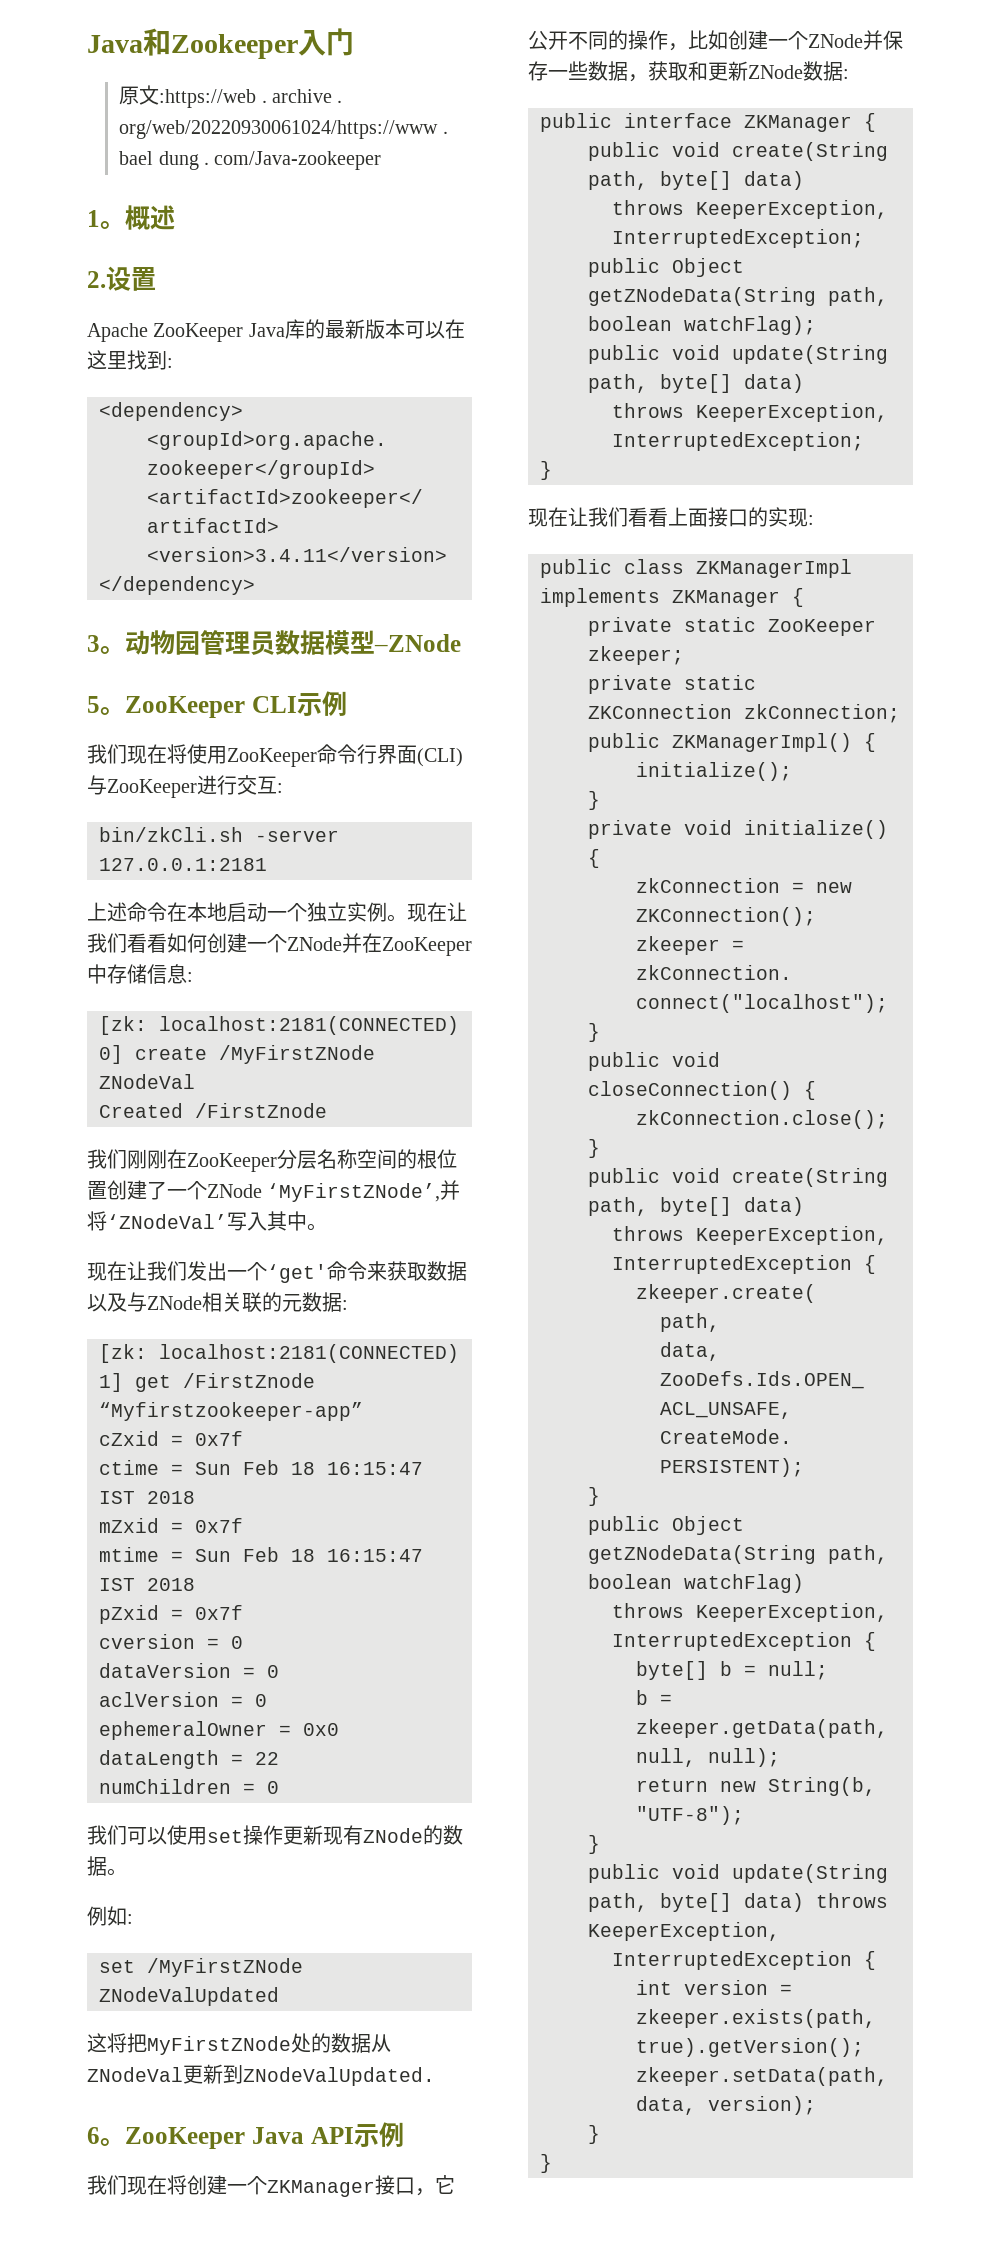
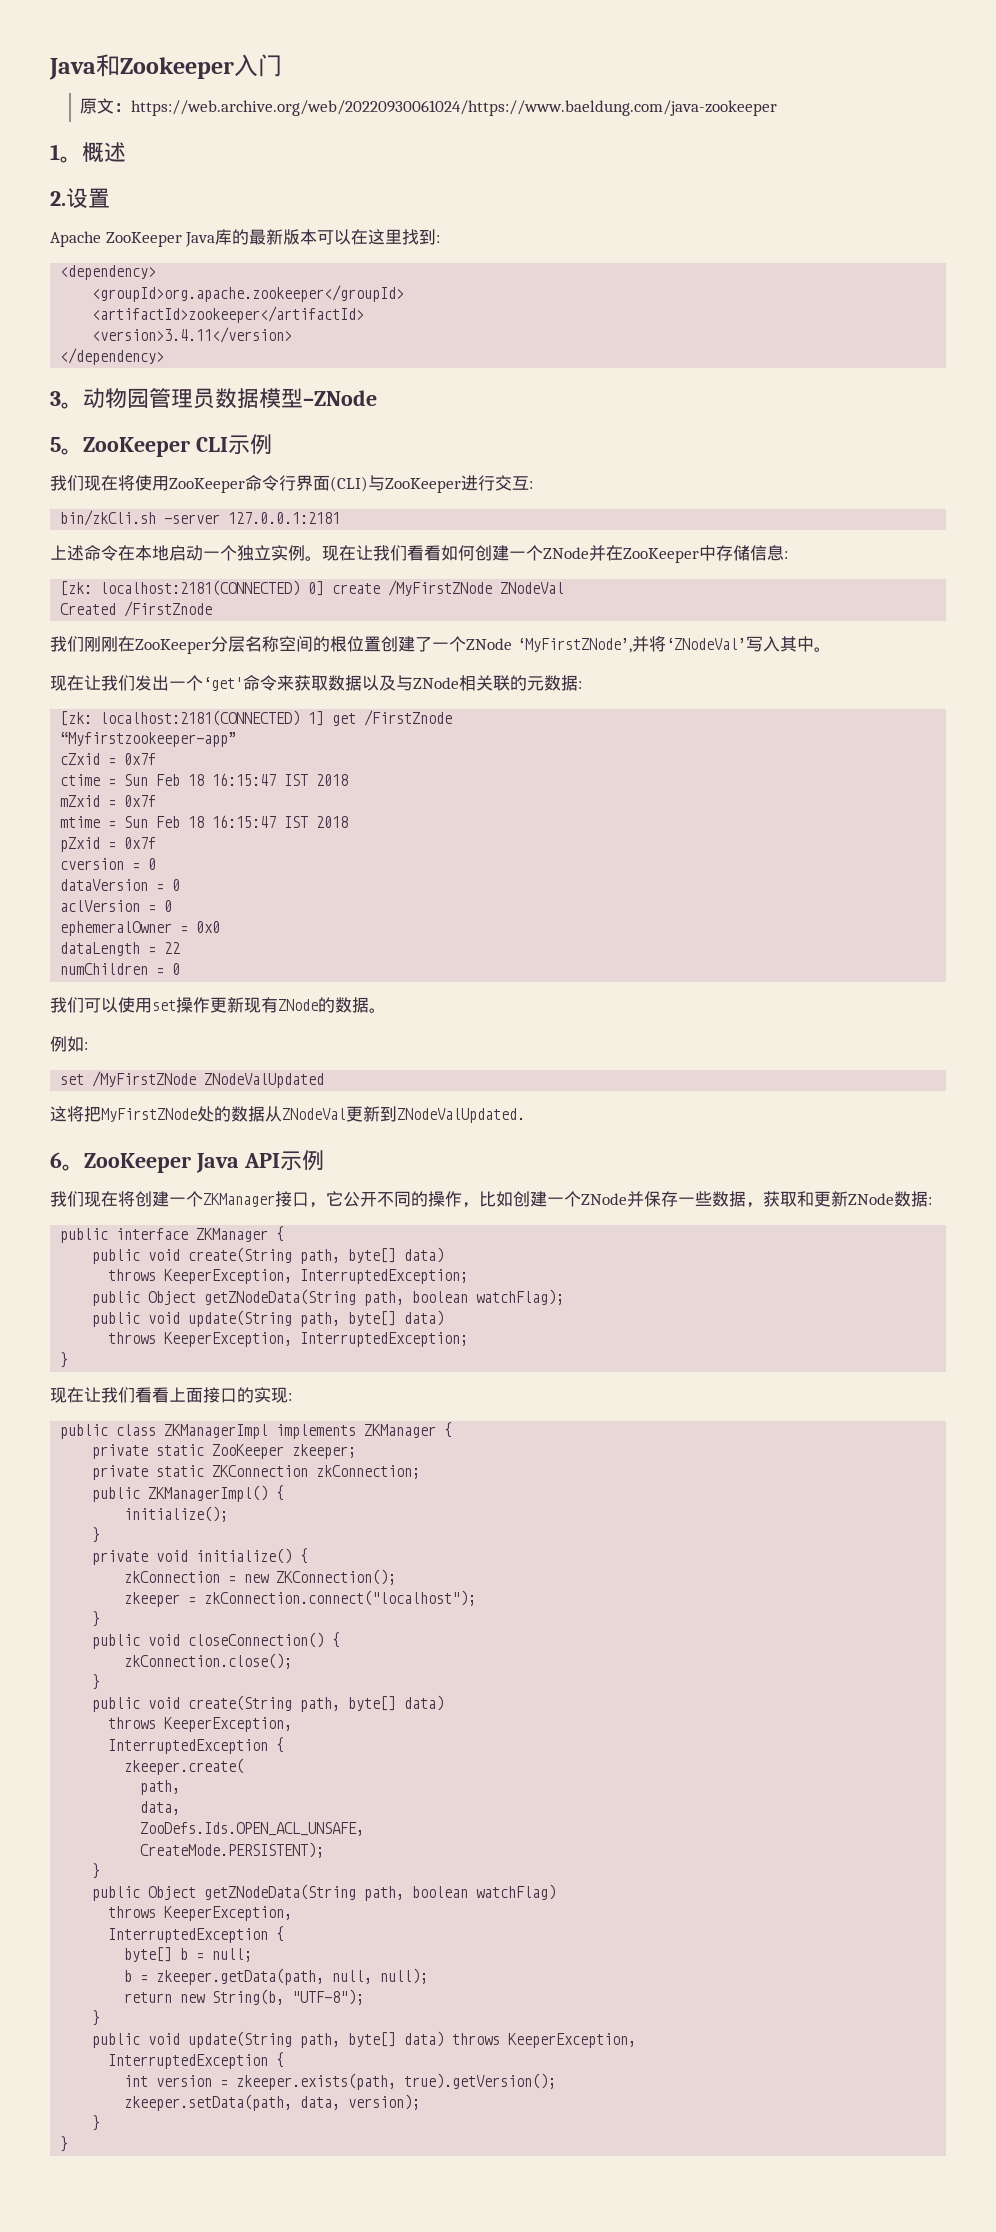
- 原文:https://web . archive . org/web/20220930061024/https://www . bael dung . com/Java-zookeeper
+ 原文：https://web.archive.org/web/20220930061024/https://www.baeldung.com/java-zookeeper

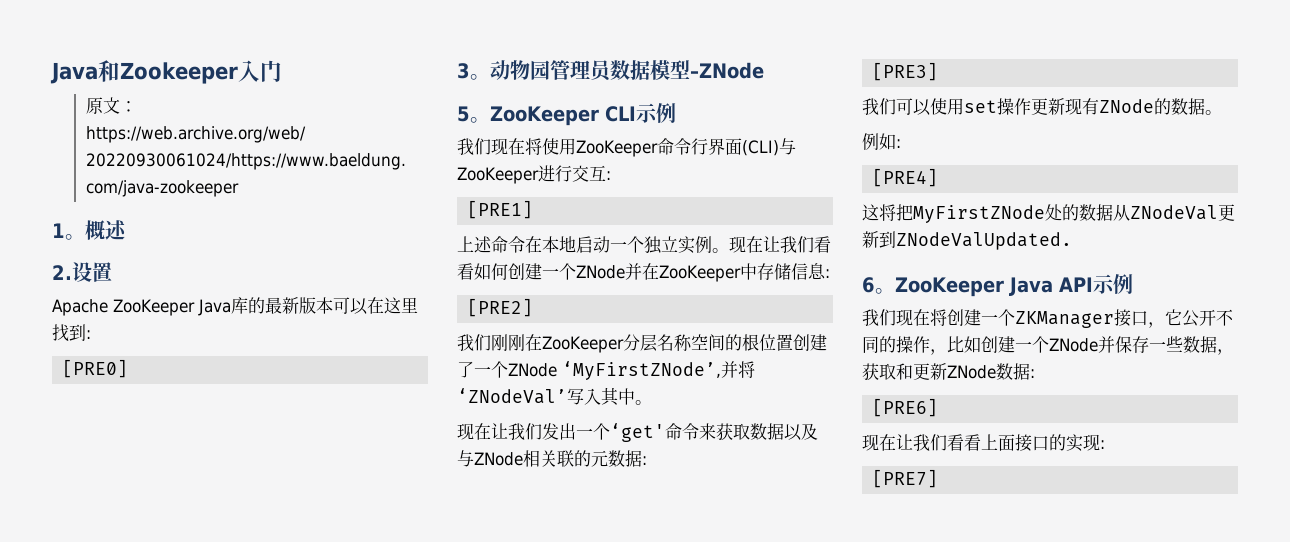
- <dependency>
- <groupId>org.apache.zookeeper</groupId>
- <artifactId>zookeeper</artifactId>
- <version>3.4.11</version>
- </dependency>
+ [PRE0]
- bin/zkCli.sh -server 127.0.0.1:2181
+ [PRE1]
- [zk: localhost:2181(CONNECTED) 0] create /MyFirstZNode ZNodeVal
- Created /FirstZnode
+ [PRE2]
- [zk: localhost:2181(CONNECTED) 1] get /FirstZnode
- “Myfirstzookeeper-app”
- cZxid = 0x7f
- ctime = Sun Feb 18 16:15:47 IST 2018
- mZxid = 0x7f
- mtime = Sun Feb 18 16:15:47 IST 2018
- pZxid = 0x7f
- cversion = 0
- dataVersion = 0
- aclVersion = 0
- ephemeralOwner = 0x0
- dataLength = 22
- numChildren = 0
+ [PRE3]
- set /MyFirstZNode ZNodeValUpdated
+ [PRE4]
- public interface ZKManager {
- public void create(String path, byte[] data)
- throws KeeperException, InterruptedException;
- public Object getZNodeData(String path, boolean watchFlag);
- public void update(String path, byte[] data)
- throws KeeperException, InterruptedException;
- }
+ [PRE6]
- public class ZKManagerImpl implements ZKManager {
- private static ZooKeeper zkeeper;
- private static ZKConnection zkConnection;
- public ZKManagerImpl() {
- initialize();
- }
- private void initialize() {
- zkConnection = new ZKConnection();
- zkeeper = zkConnection.connect("localhost");
- }
- public void closeConnection() {
- zkConnection.close();
- }
- public void create(String path, byte[] data)
- throws KeeperException,
- InterruptedException {
- zkeeper.create(
- path,
- data,
- ZooDefs.Ids.OPEN_ACL_UNSAFE,
- CreateMode.PERSISTENT);
- }
- public Object getZNodeData(String path, boolean watchFlag)
- throws KeeperException,
- InterruptedException {
- byte[] b = null;
- b = zkeeper.getData(path, null, null);
- return new String(b, "UTF-8");
- }
- public void update(String path, byte[] data) throws KeeperException,
- InterruptedException {
- int version = zkeeper.exists(path, true).getVersion();
- zkeeper.setData(path, data, version);
- }
- }
+ [PRE7]

